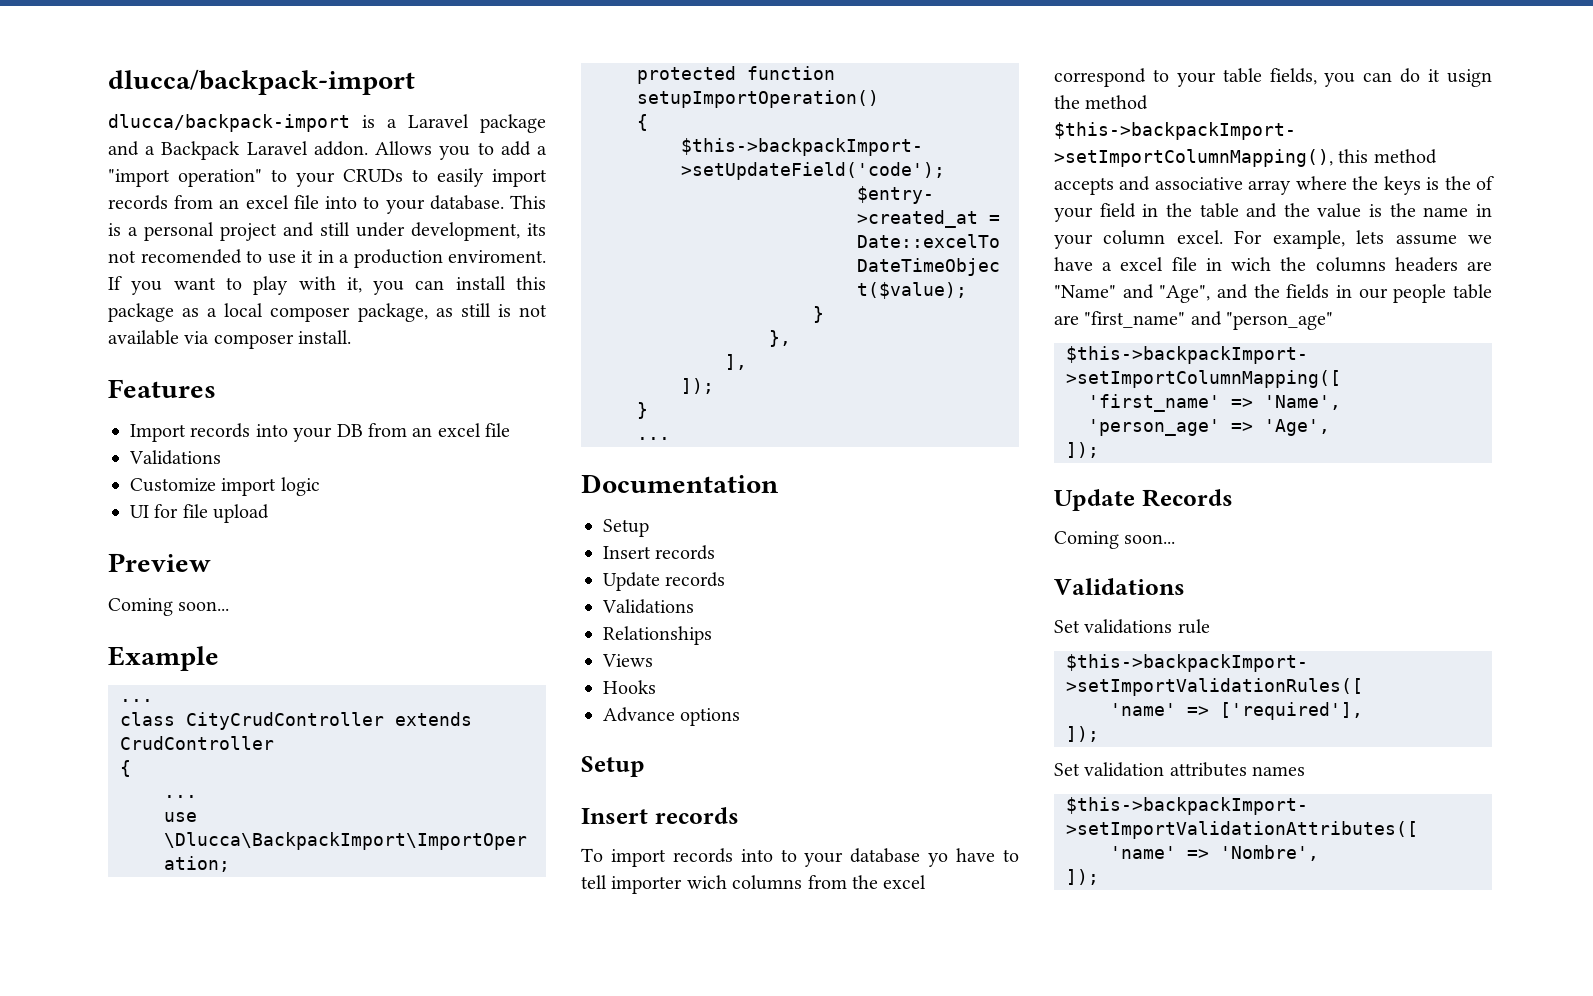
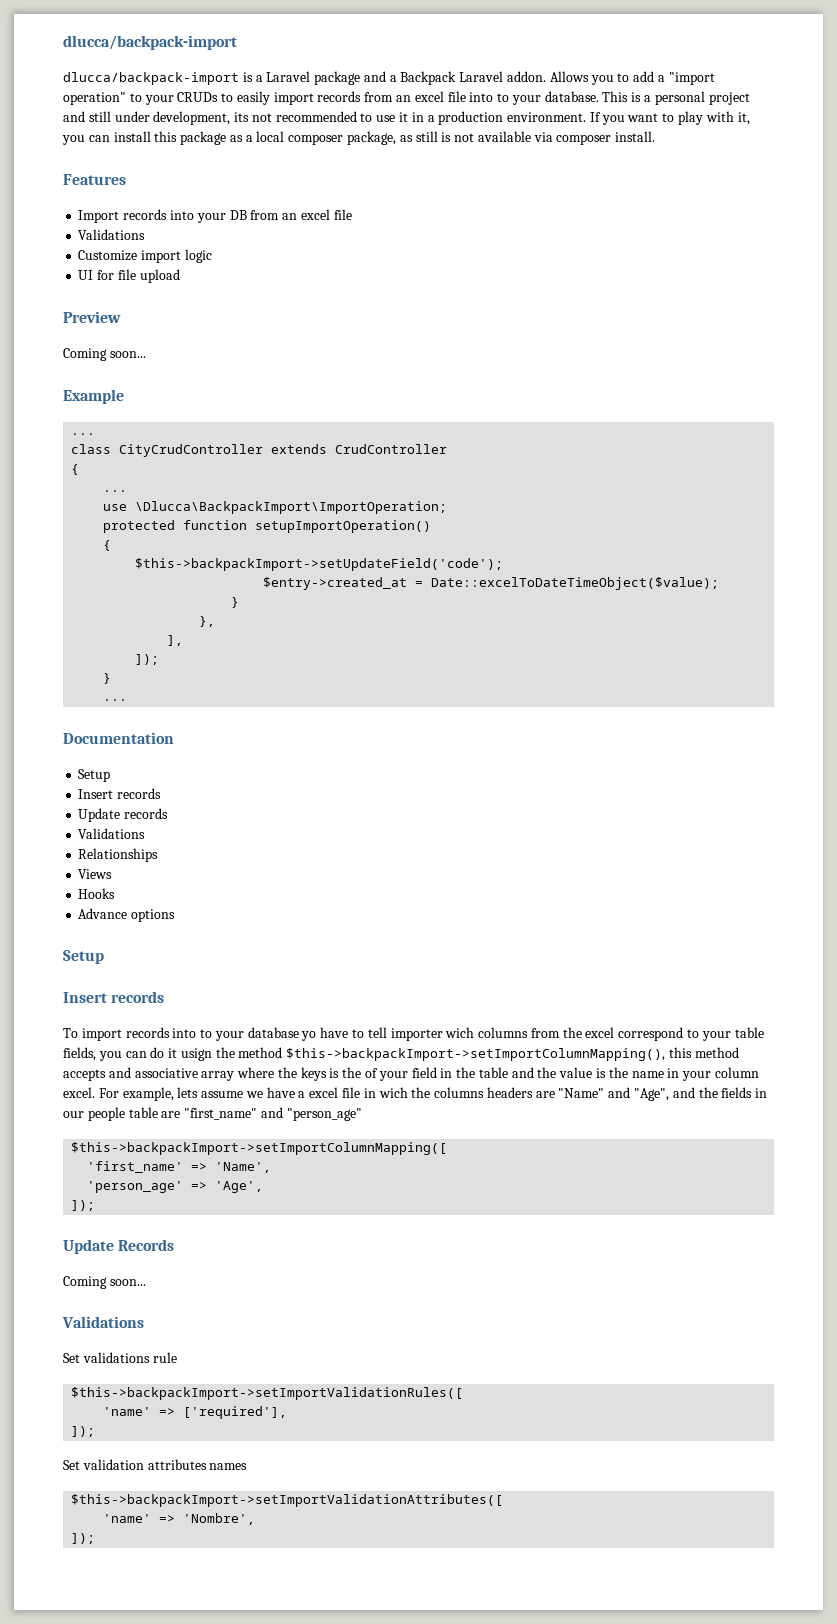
- This is a personal project and still under development, its not recomended to use it in a production enviroment.
+ This is a personal project and still under development, its not recommended to use it in a production environment.

